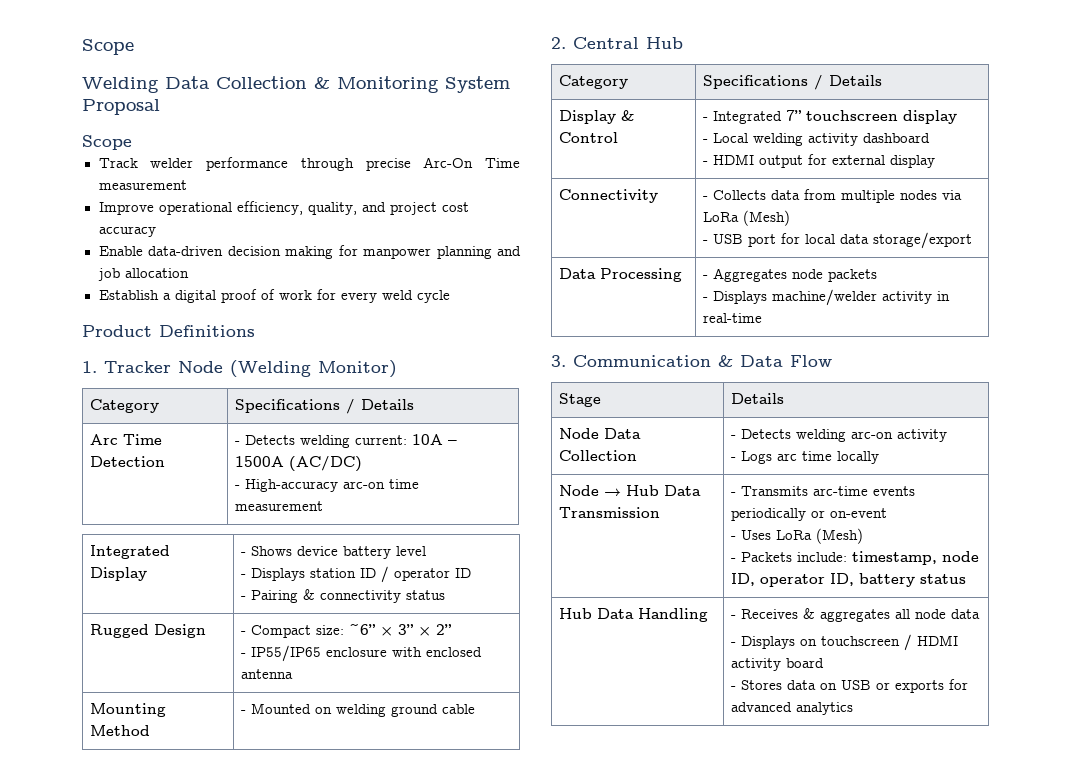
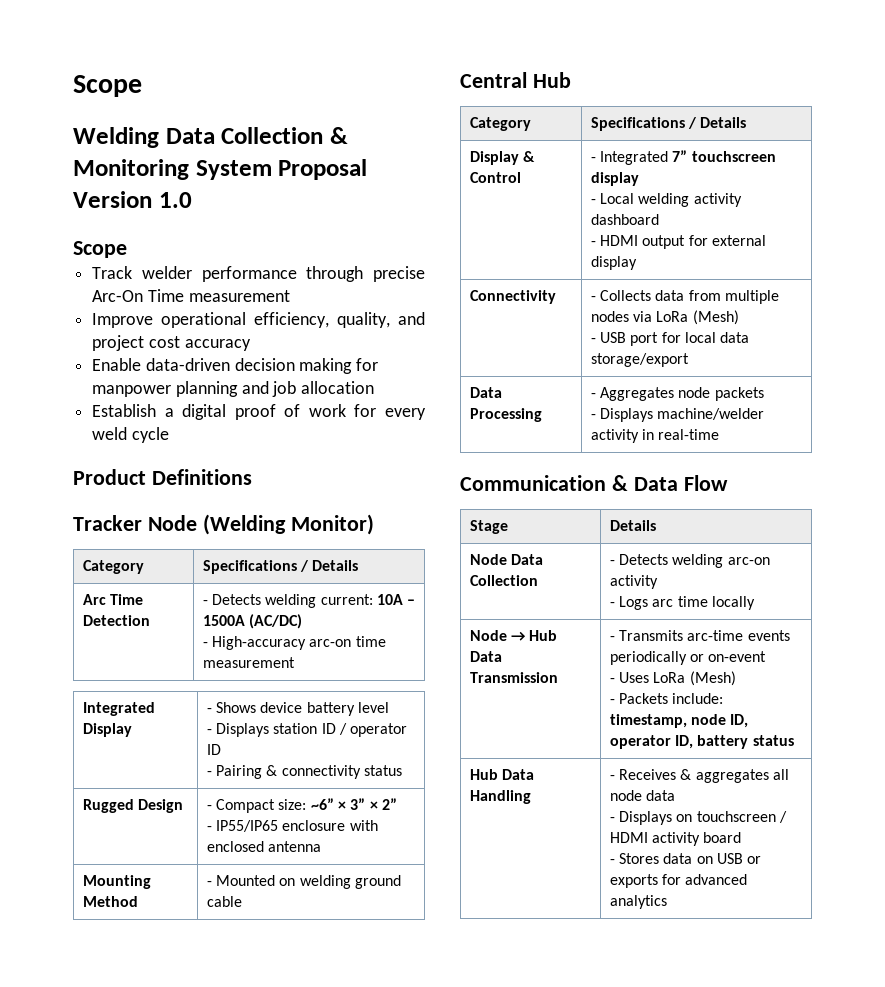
- Welding Data Collection & Monitoring System Proposal
+ Welding Data Collection & Monitoring System Proposal Version 1.0
- 1. Tracker Node (Welding Monitor)
+ Tracker Node (Welding Monitor)
- 2. Central Hub
+ Central Hub
- 3. Communication & Data Flow
+ Communication & Data Flow

